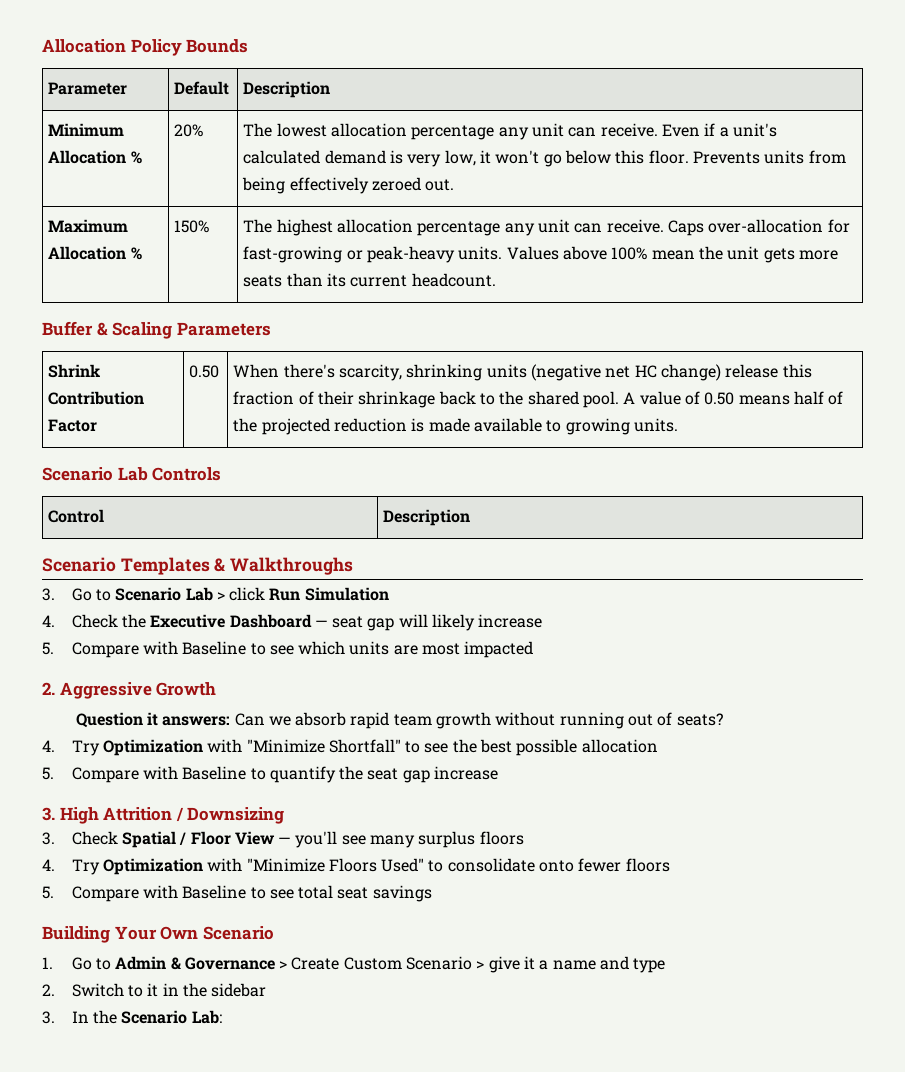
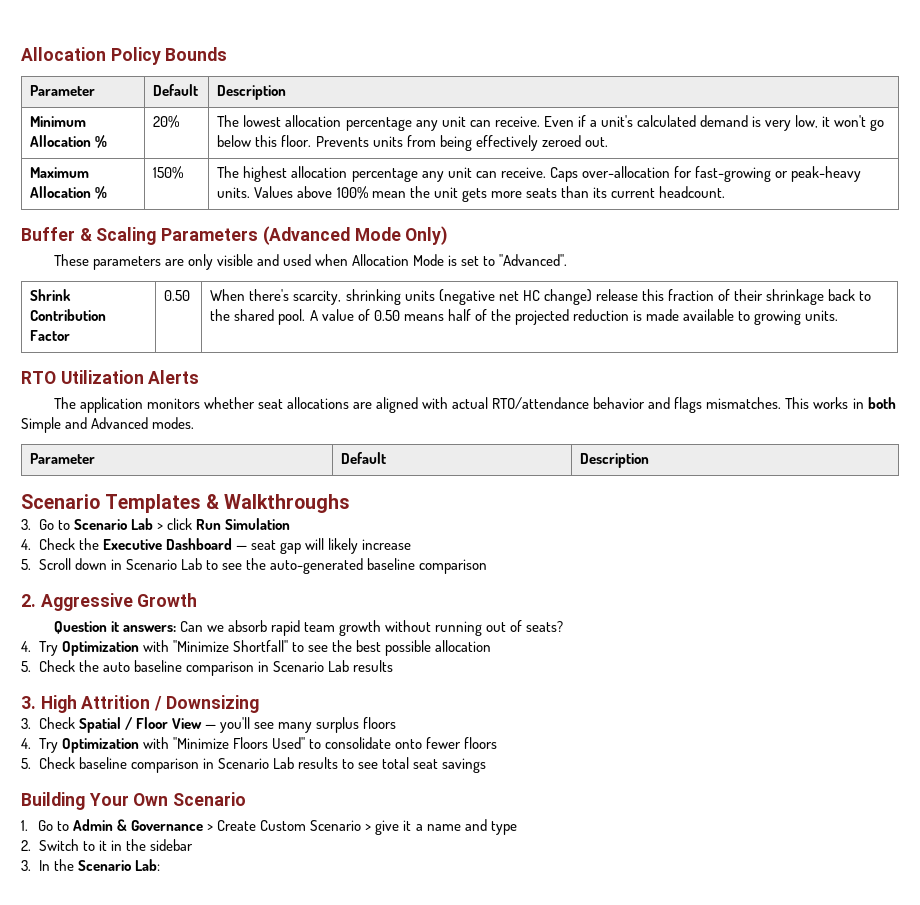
- Buffer & Scaling Parameters
+ Buffer & Scaling Parameters (Advanced Mode Only)
+ These parameters are only visible and used when Allocation Mode is set to "Advanced".
- Scenario Lab Controls
- Control | Description
+ RTO Utilization Alerts
+ The application monitors whether seat allocations are aligned with actual RTO/attendance behavior and flags mismatches. This works in both Simple and Advanced modes.
+ Parameter | Default | Description
- 5. Compare with Baseline to see which units are most impacted
+ 5. Scroll down in Scenario Lab to see the auto-generated baseline comparison
- 5. Compare with Baseline to quantify the seat gap increase
+ 5. Check the auto baseline comparison in Scenario Lab results
- 5. Compare with Baseline to see total seat savings
+ 5. Check baseline comparison in Scenario Lab results to see total seat savings

